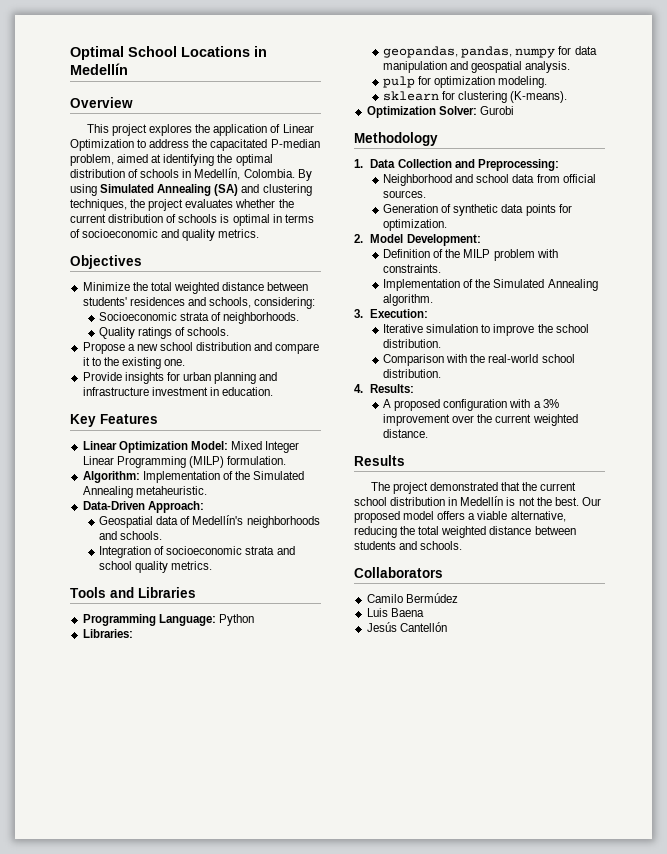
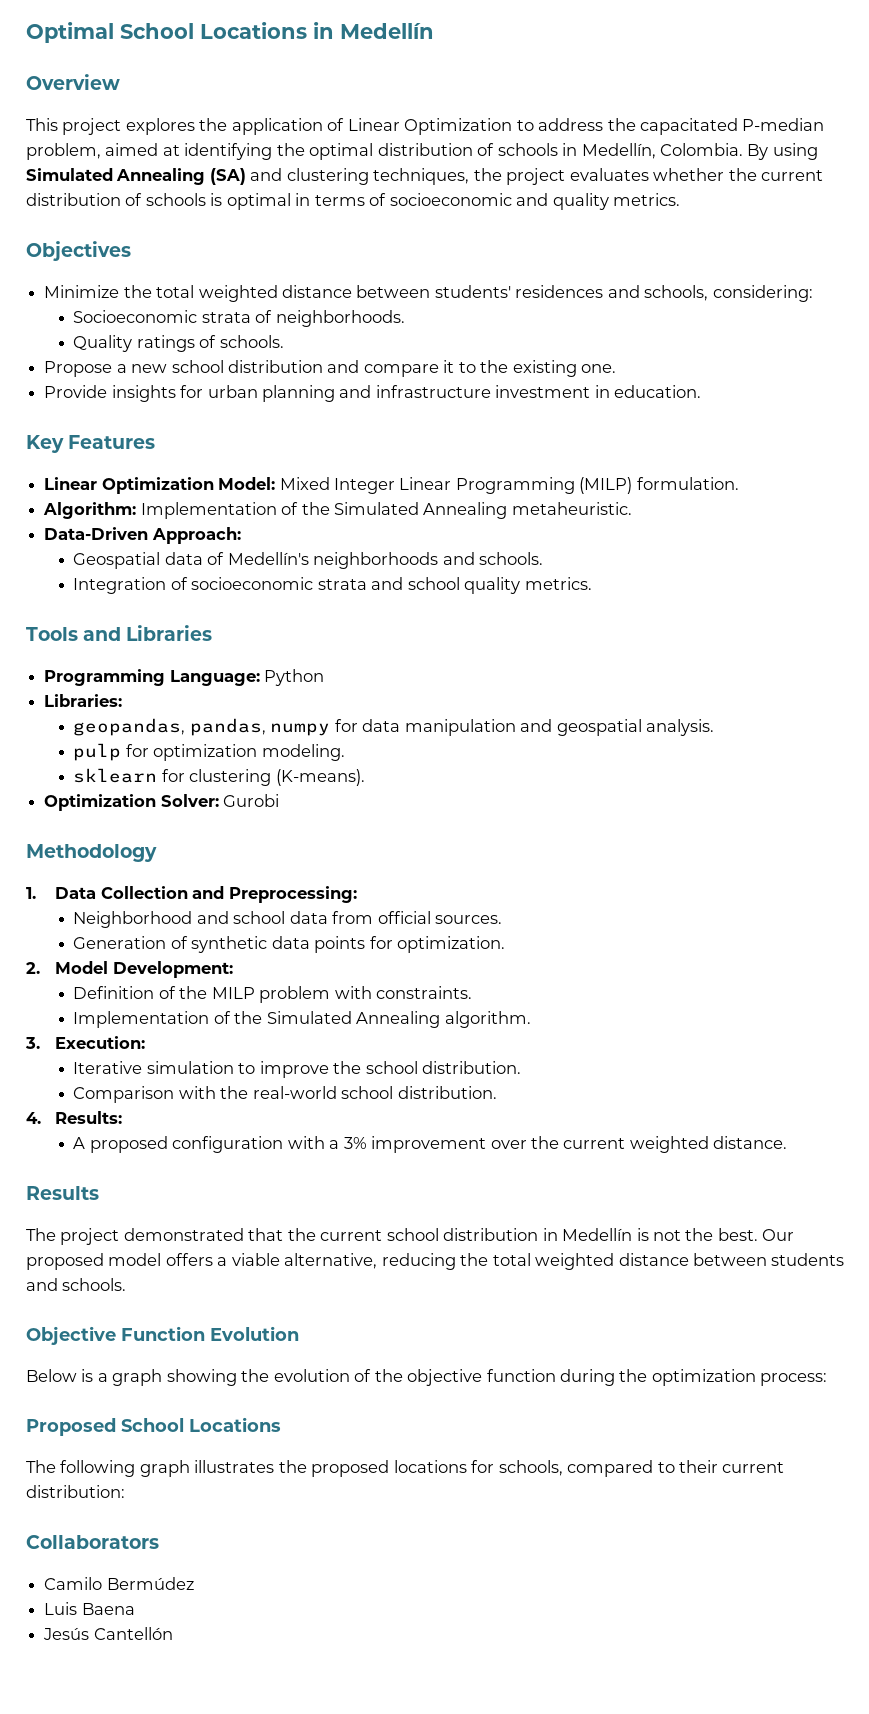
+ Objective Function Evolution
+ Below is a graph showing the evolution of the objective function during the optimization process:
+ Proposed School Locations
+ The following graph illustrates the proposed locations for schools, compared to their current distribution:

